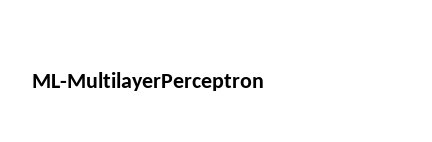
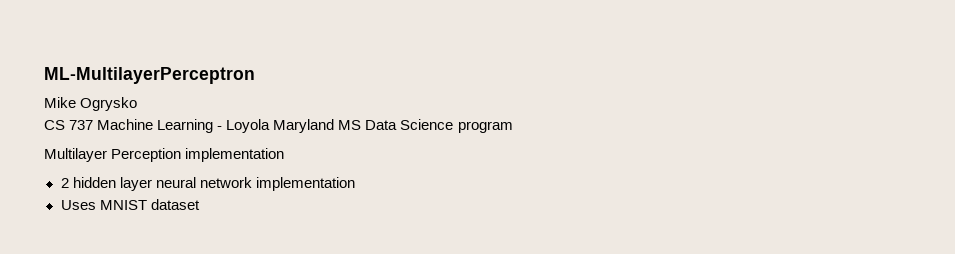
+ Mike Ogrysko
+ CS 737 Machine Learning - Loyola Maryland MS Data Science program
+ Multilayer Perception implementation
+ 2 hidden layer neural network implementation
+ Uses MNIST dataset

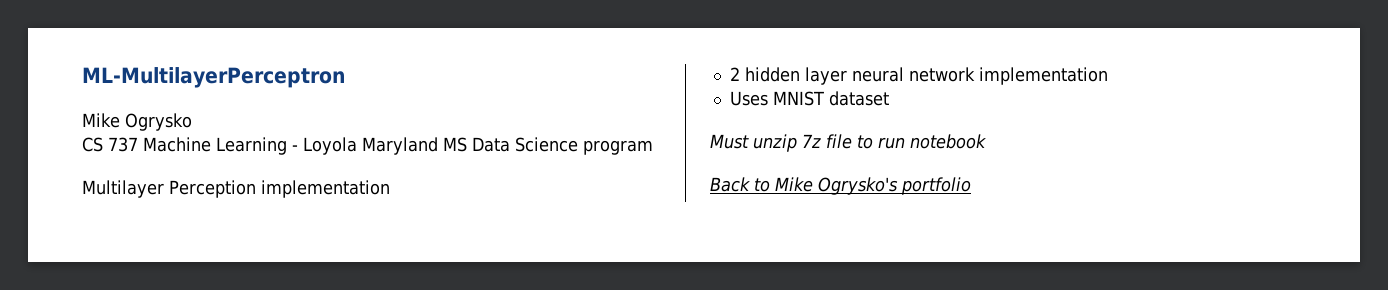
+ Must unzip 7z file to run notebook
+ Back to Mike Ogrysko's portfolio

